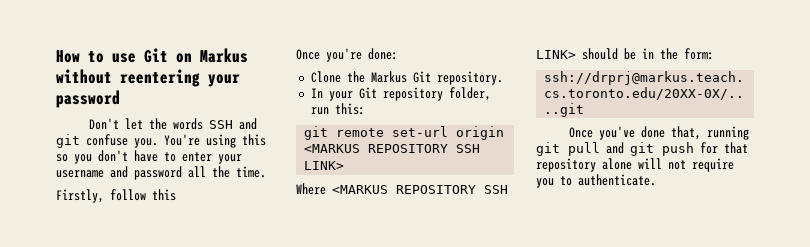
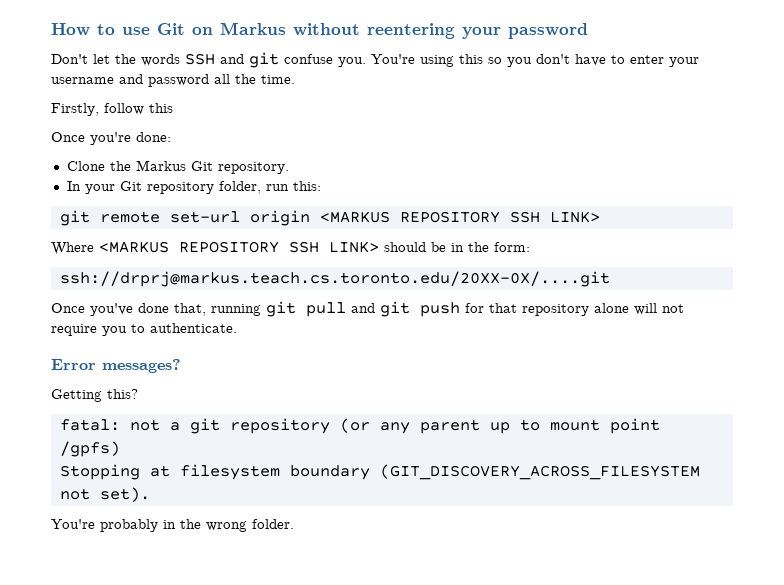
+ Error messages?
+ Getting this?
+ fatal: not a git repository (or any parent up to mount point /gpfs)
+ Stopping at filesystem boundary (GIT_DISCOVERY_ACROSS_FILESYSTEM not set).
+ You're probably in the wrong folder.

